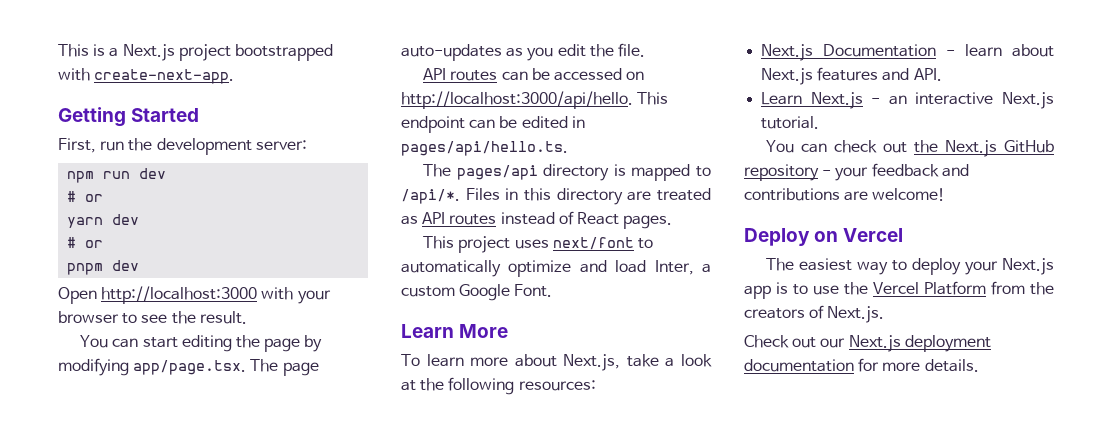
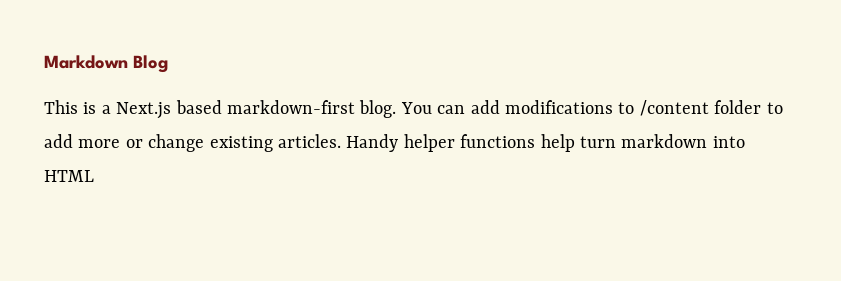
+ Markdown Blog
- This is a Next.js project bootstrapped with create-next-app.
- Getting Started
- First, run the development server:
- npm run dev
- # or
- yarn dev
- # or
- pnpm dev
- Open http://localhost:3000 with your browser to see the result.
- You can start editing the page by modifying app/page.tsx. The page auto-updates as you edit the file.
- API routes can be accessed on http://localhost:3000/api/hello. This endpoint can be edited in pages/api/hello.ts.
- The pages/api directory is mapped to /api/*. Files in this directory are treated as API routes instead of React pages.
- This project uses next/font to automatically optimize and load Inter, a custom Google Font.
- Learn More
- To learn more about Next.js, take a look at the following resources:
- Next.js Documentation - learn about Next.js features and API.
- Learn Next.js - an interactive Next.js tutorial.
- You can check out the Next.js GitHub repository - your feedback and contributions are welcome!
- Deploy on Vercel
- The easiest way to deploy your Next.js app is to use the Vercel Platform from the creators of Next.js.
- Check out our Next.js deployment documentation for more details.
+ This is a Next.js based markdown-first blog. You can add modifications to /content folder to add more or change existing articles. Handy helper functions help turn markdown into HTML

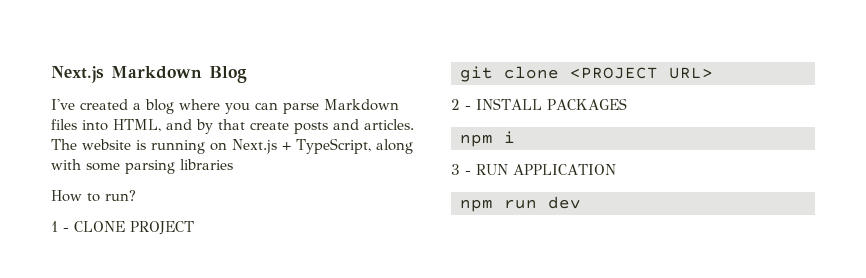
- Markdown Blog
+ Next.js Markdown Blog
- This is a Next.js based markdown-first blog. You can add modifications to /content folder to add more or change existing articles. Handy helper functions help turn markdown into HTML
+ I've created a blog where you can parse Markdown files into HTML, and by that create posts and articles. The website is running on Next.js + TypeScript, along with some parsing libraries
+ How to run?
+ 1 - CLONE PROJECT
+ git clone <PROJECT URL>
+ 2 - INSTALL PACKAGES
+ npm i
+ 3 - RUN APPLICATION
+ npm run dev

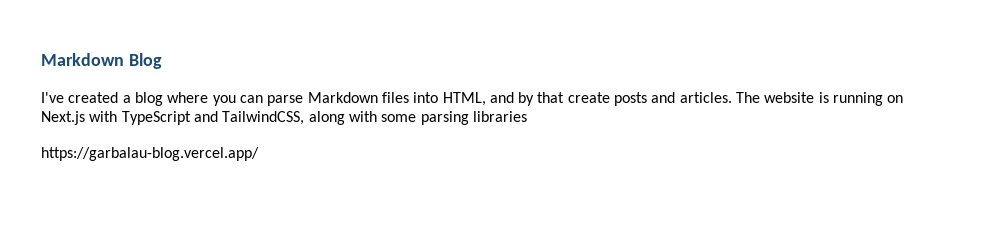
- Next.js Markdown Blog
+ Markdown Blog
- The website is running on Next.js + TypeScript, along with some parsing libraries
+ The website is running on Next.js with TypeScript and TailwindCSS, along with some parsing libraries
- How to run?
- 1 - CLONE PROJECT
- git clone <PROJECT URL>
- 2 - INSTALL PACKAGES
- npm i
- 3 - RUN APPLICATION
- npm run dev
+ https://garbalau-blog.vercel.app/

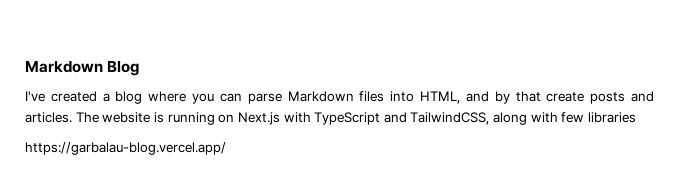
- The website is running on Next.js with TypeScript and TailwindCSS, along with some parsing libraries
+ The website is running on Next.js with TypeScript and TailwindCSS, along with few libraries

